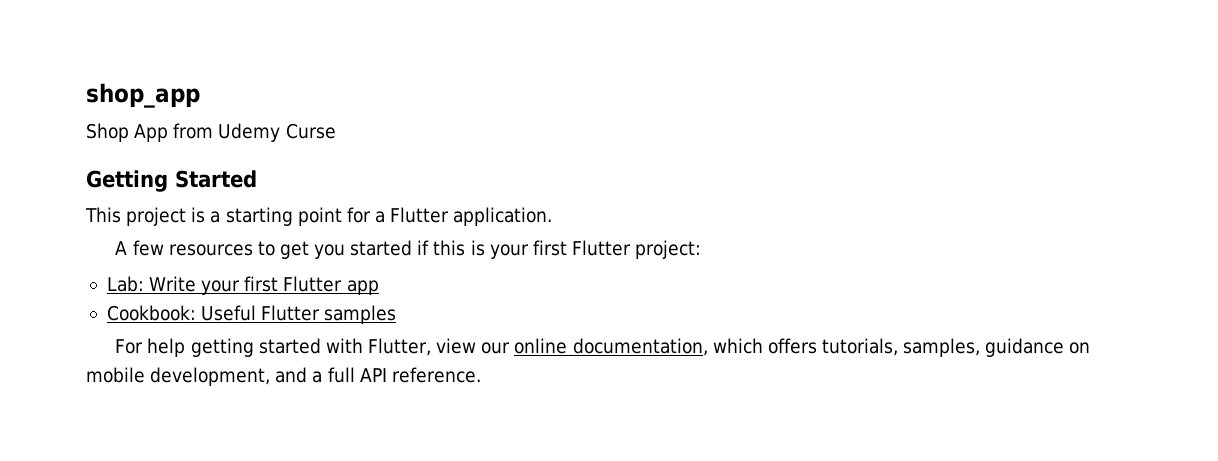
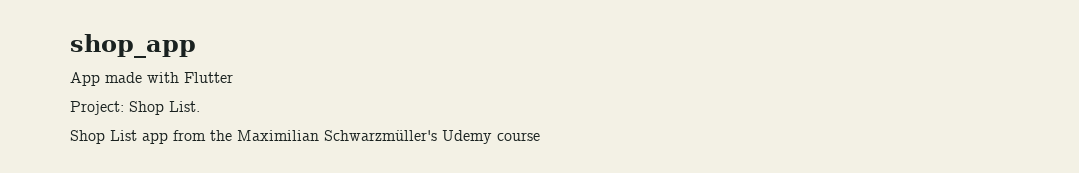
- Shop App from Udemy Curse
- Getting Started
- This project is a starting point for a Flutter application.
- A few resources to get you started if this is your first Flutter project:
- Lab: Write your first Flutter app
- Cookbook: Useful Flutter samples
- For help getting started with Flutter, view our online documentation, which offers tutorials, samples, guidance on mobile development, and a full API reference.
+ App made with Flutter
+ Project: Shop List.
+ Shop List app from the Maximilian Schwarzmüller's Udemy course

